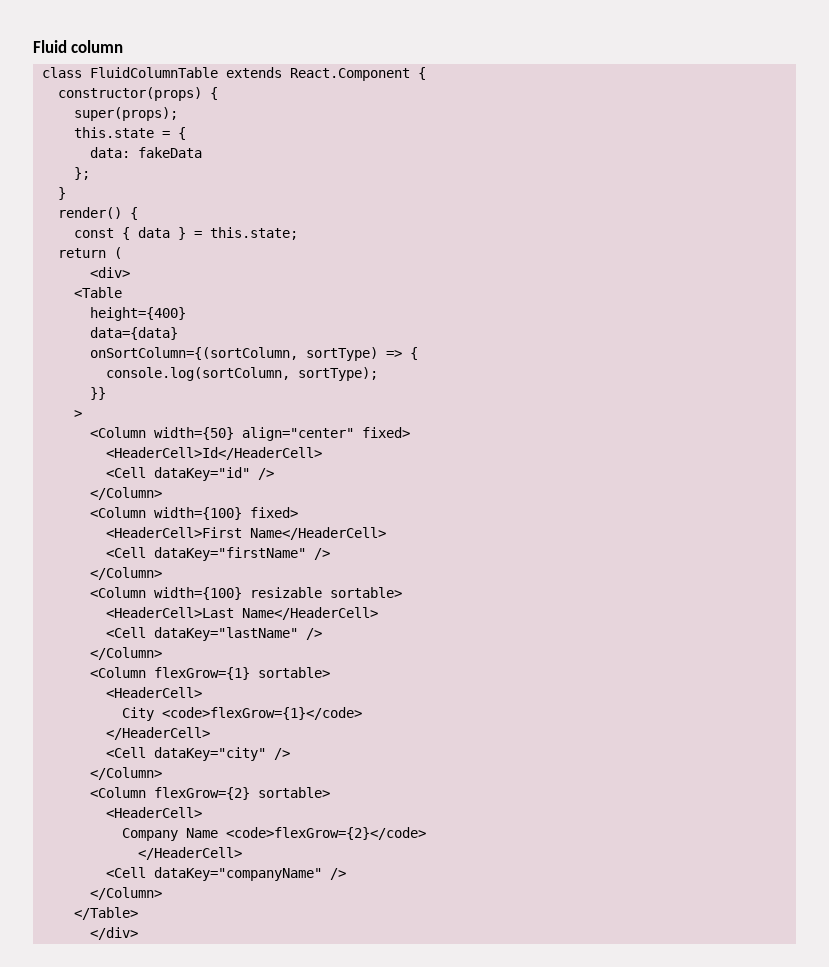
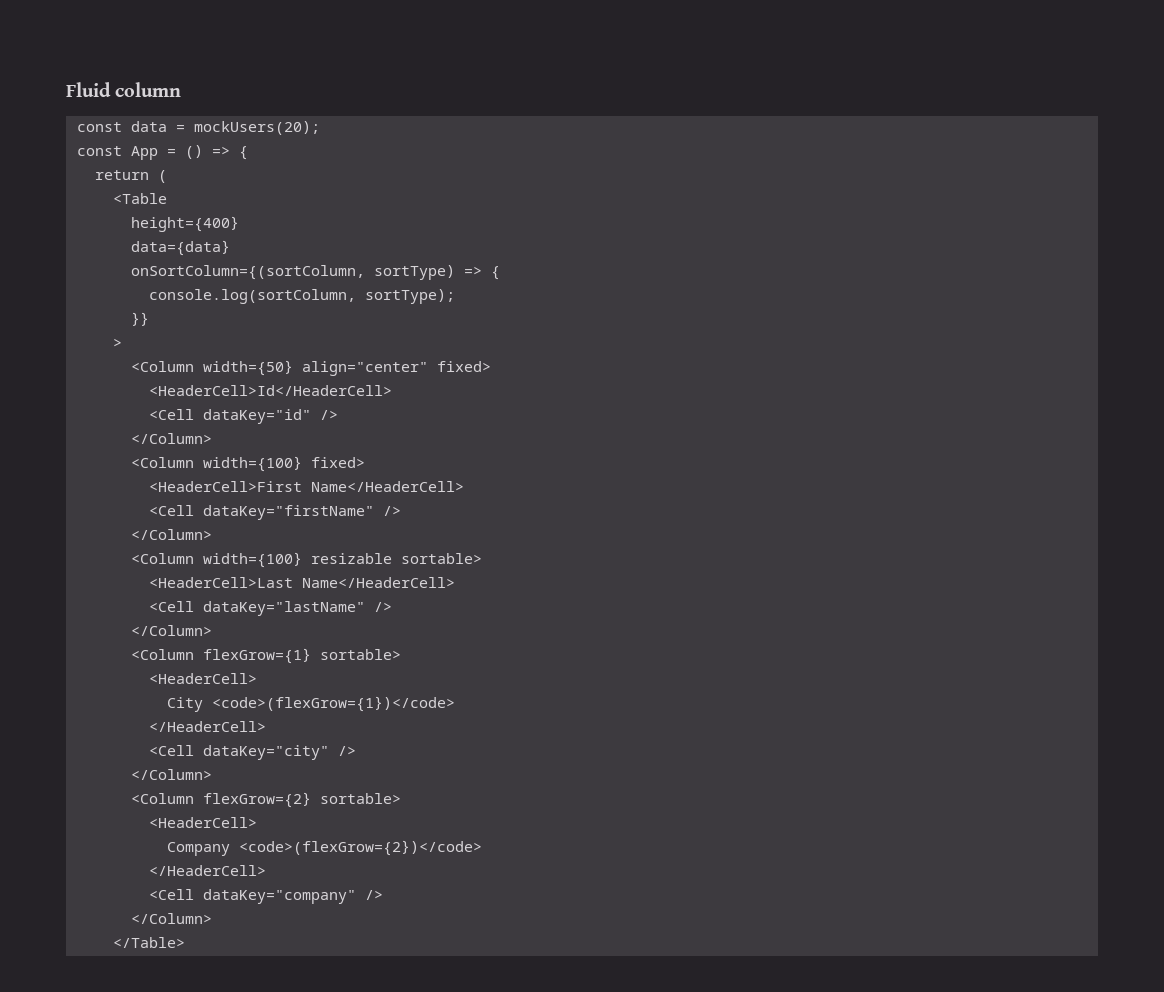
- class FluidColumnTable extends React.Component {
- constructor(props) {
- super(props);
- this.state = {
- data: fakeData
- };
- }
- render() {
- const { data } = this.state;
+ const data = mockUsers(20);
+ const App = () => {
- <div>
- City <code>flexGrow={1}</code>
+ City <code>(flexGrow={1})</code>
- Company Name <code>flexGrow={2}</code>
+ Company <code>(flexGrow={2})</code>
  </HeaderCell>
- <Cell dataKey="companyName" />
+ <Cell dataKey="company" />
- </div>

